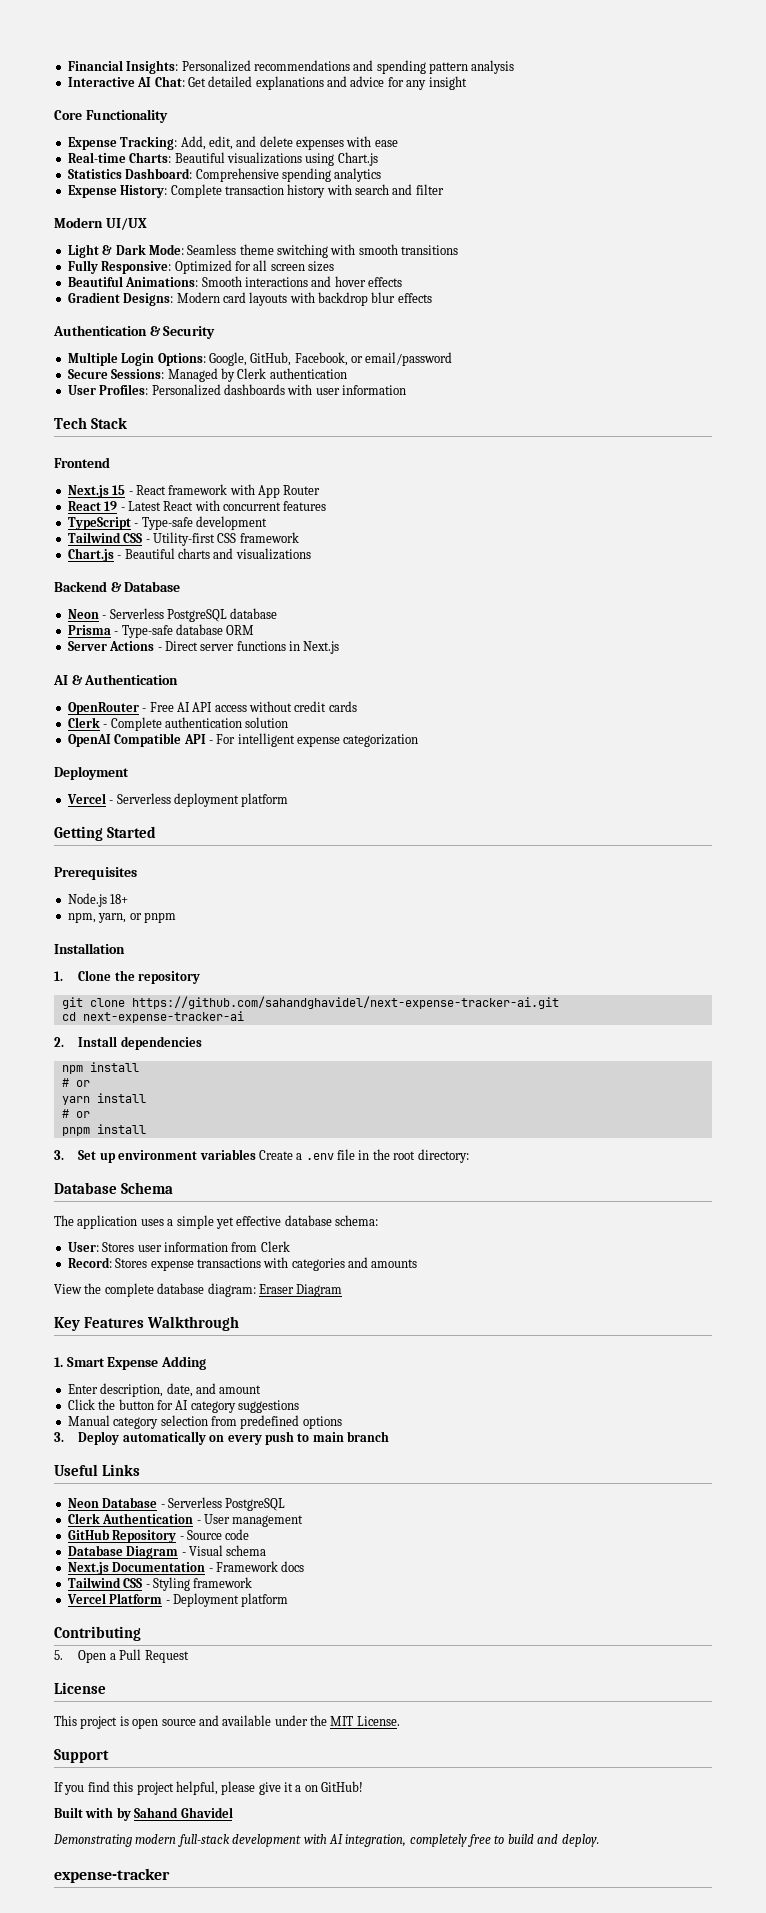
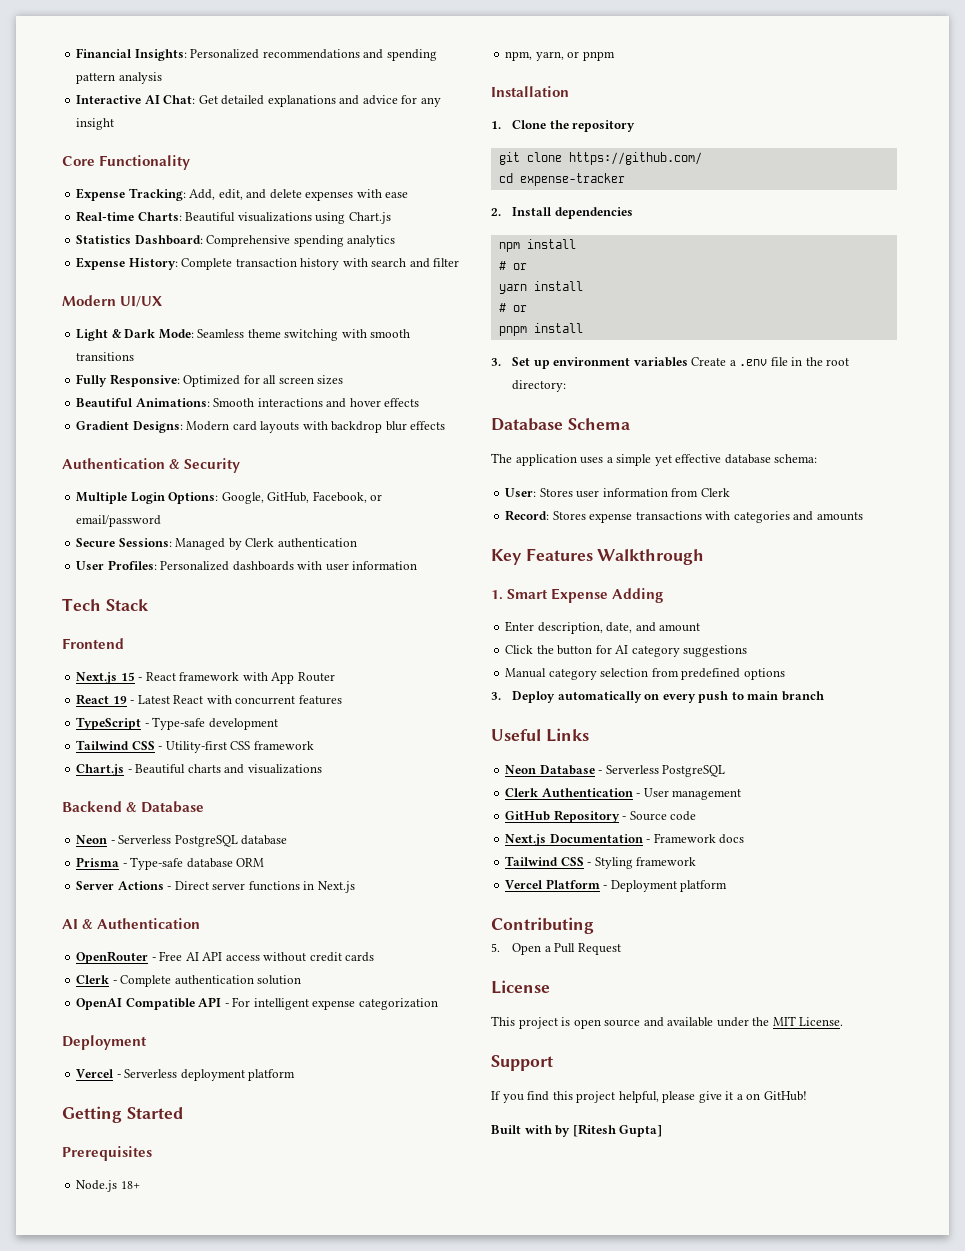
- git clone https://github.com/sahandghavidel/next-expense-tracker-ai.git
+ git clone https://github.com/
- cd next-expense-tracker-ai
+ cd expense-tracker
- View the complete database diagram: Eraser Diagram
- Database Diagram - Visual schema
- Built with by Sahand Ghavidel
- Demonstrating modern full-stack development with AI integration, completely free to build and deploy.
- expense-tracker
+ Built with by [Ritesh Gupta]

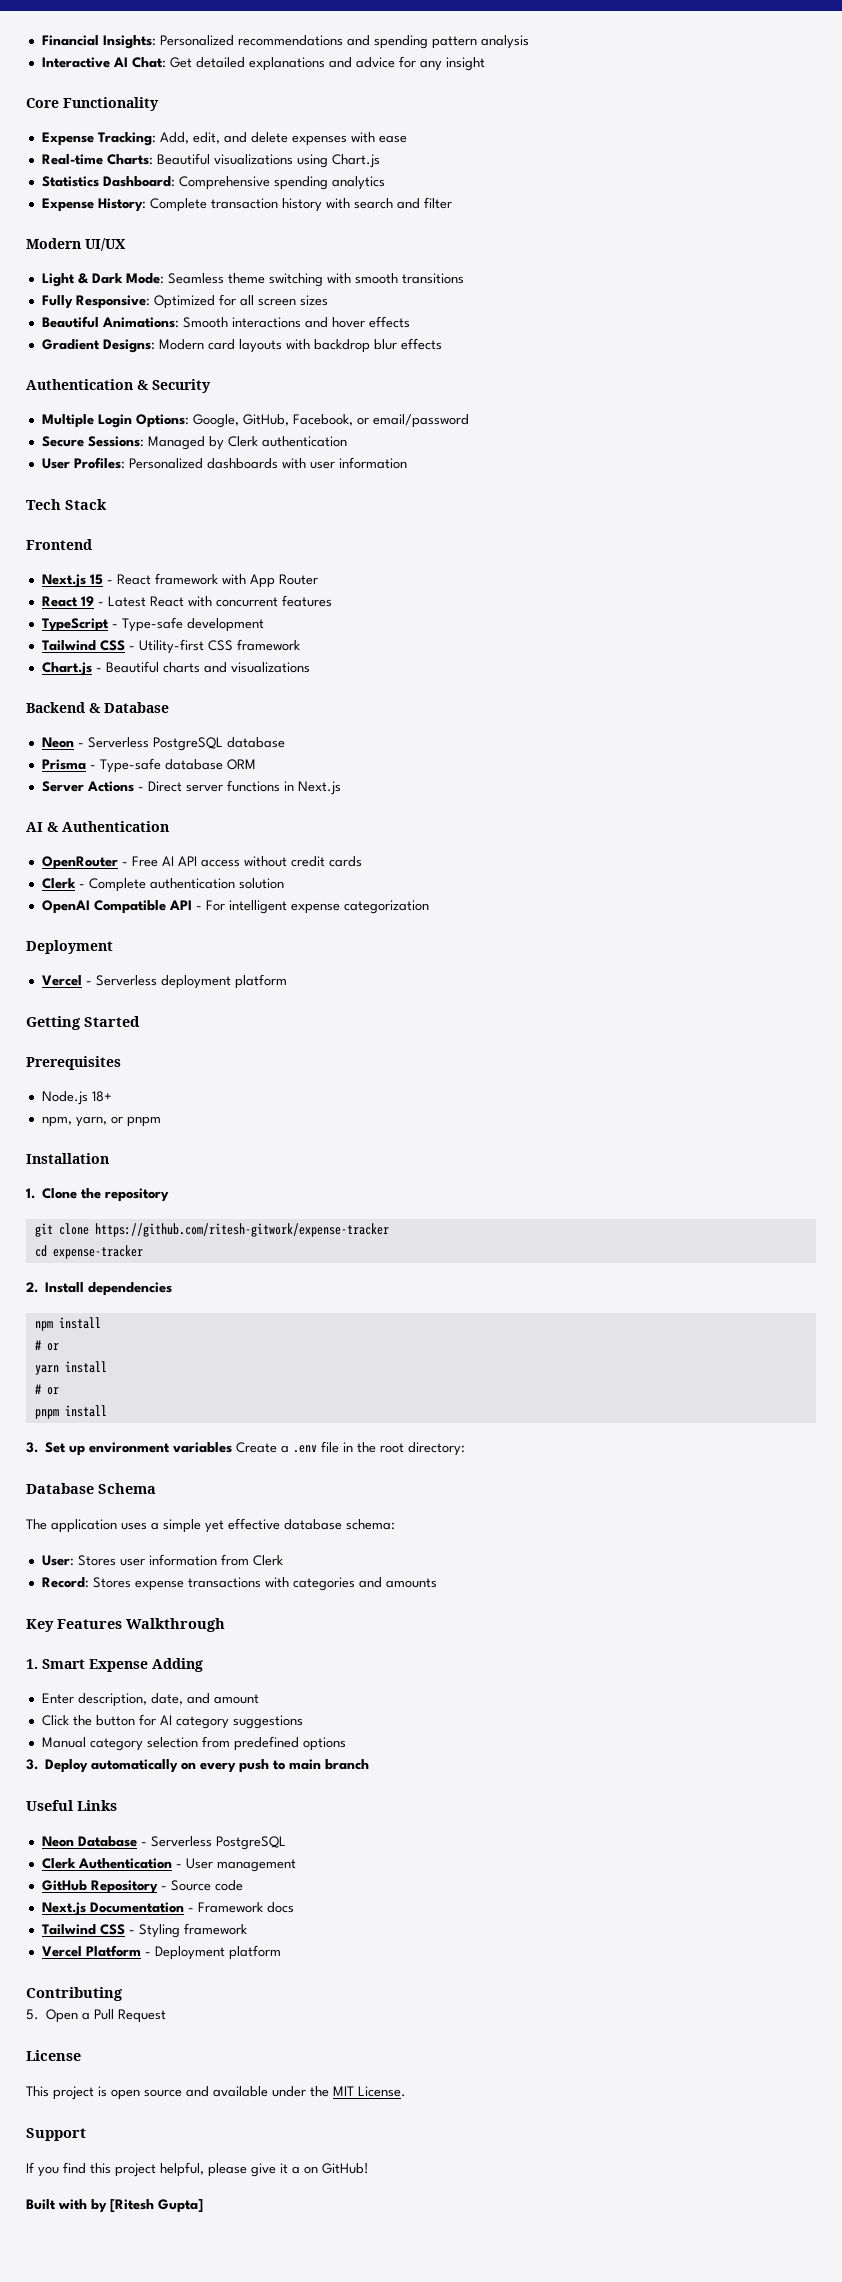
- git clone https://github.com/
+ git clone https://github.com/ritesh-gitwork/expense-tracker

